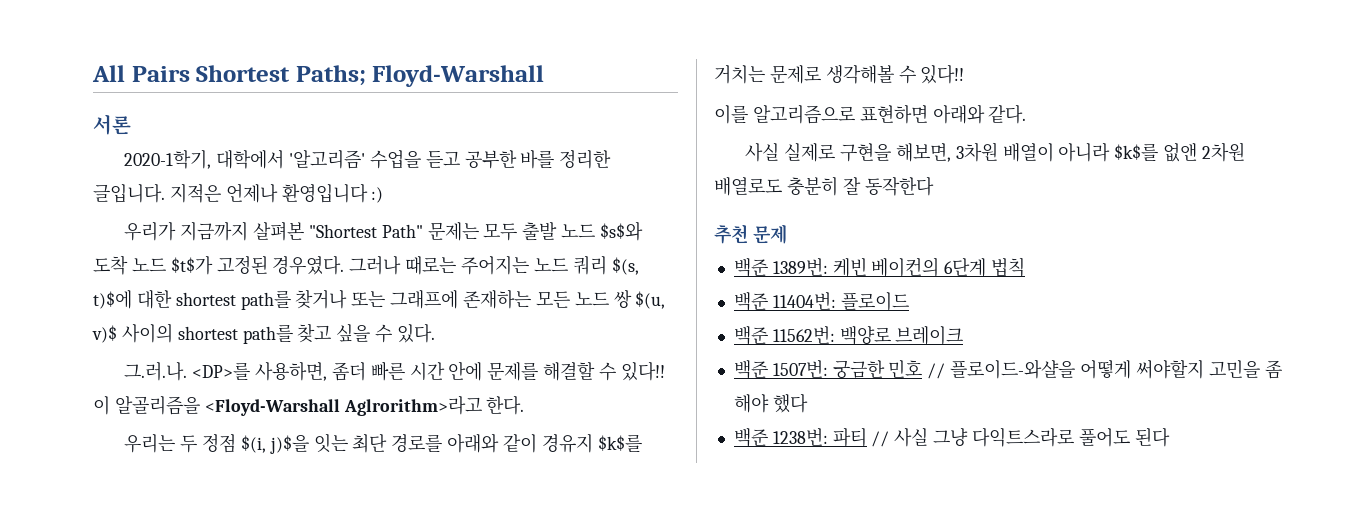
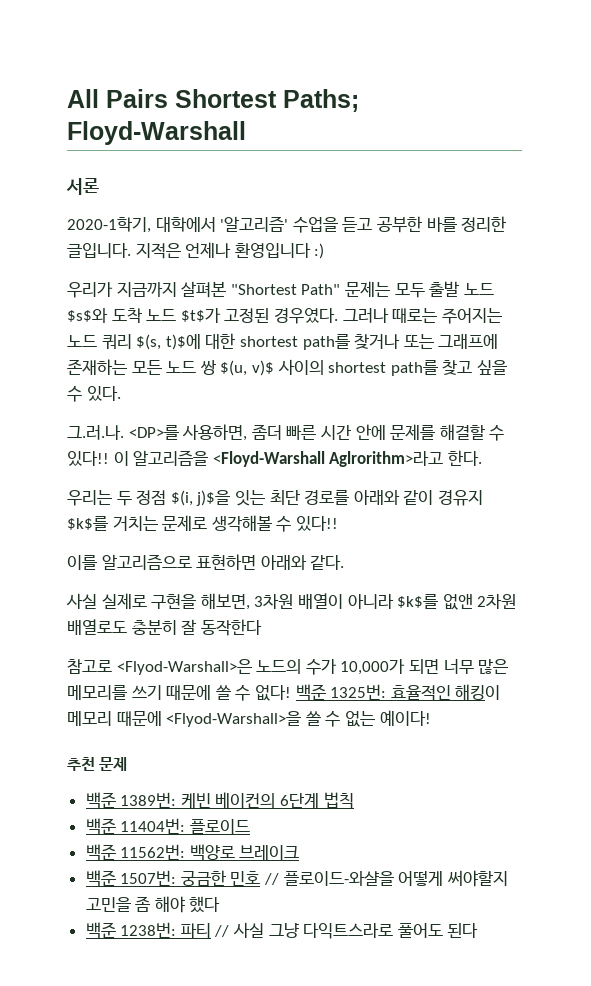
- 이 알골리즘을 <Floyd-Warshall Aglrorithm>라고 한다.
+ 이 알고리즘을 <Floyd-Warshall Aglrorithm>라고 한다.
+ 참고로 <Flyod-Warshall>은 노드의 수가 10,000가 되면 너무 많은 메모리를 쓰기 때문에 쓸 수 없다! 백준 1325번: 효율적인 해킹이 메모리 때문에 <Flyod-Warshall>을 쓸 수 없는 예이다!

